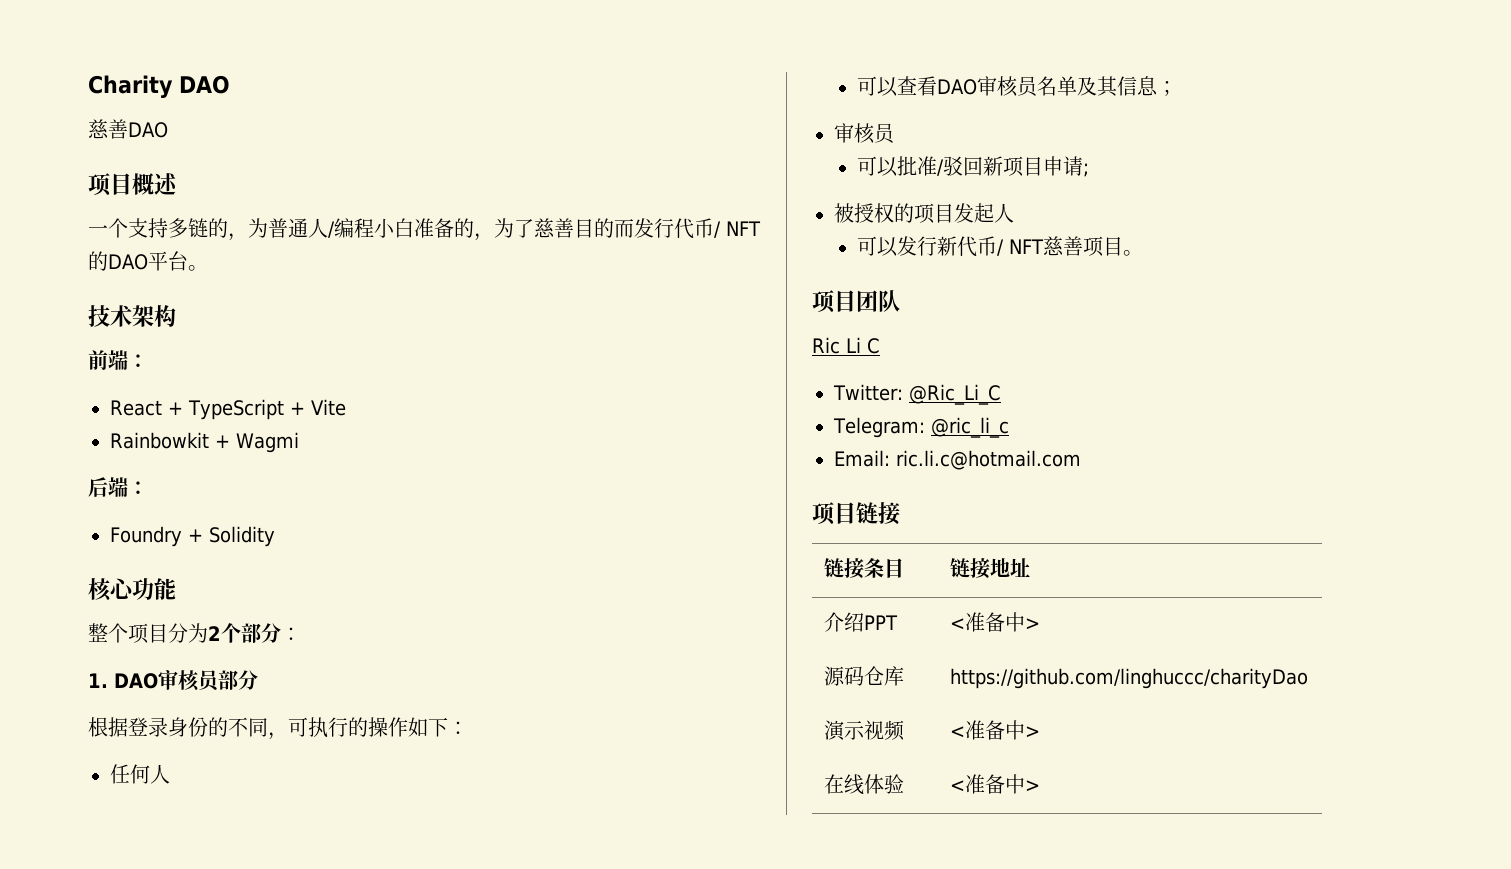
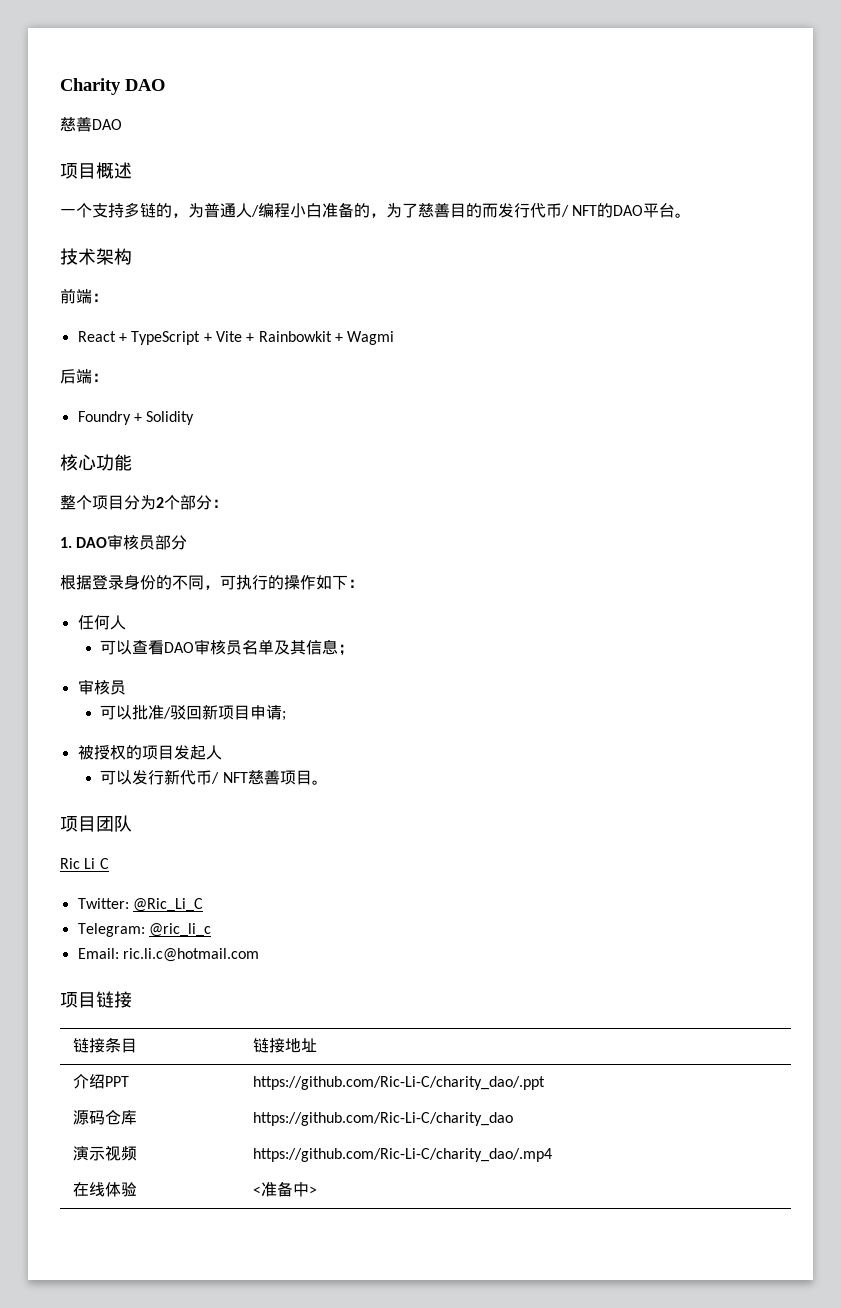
- React + TypeScript + Vite
- Rainbowkit + Wagmi
+ React + TypeScript + Vite + Rainbowkit + Wagmi
- 介绍PPT | <准备中>
+ 介绍PPT | https://github.com/Ric-Li-C/charity_dao/.ppt
- 源码仓库 | https://github.com/linghuccc/charityDao
+ 源码仓库 | https://github.com/Ric-Li-C/charity_dao
- 演示视频 | <准备中>
+ 演示视频 | https://github.com/Ric-Li-C/charity_dao/.mp4

